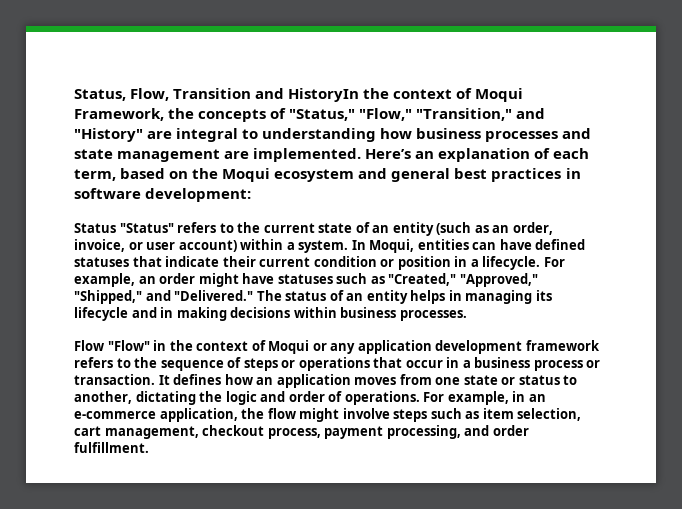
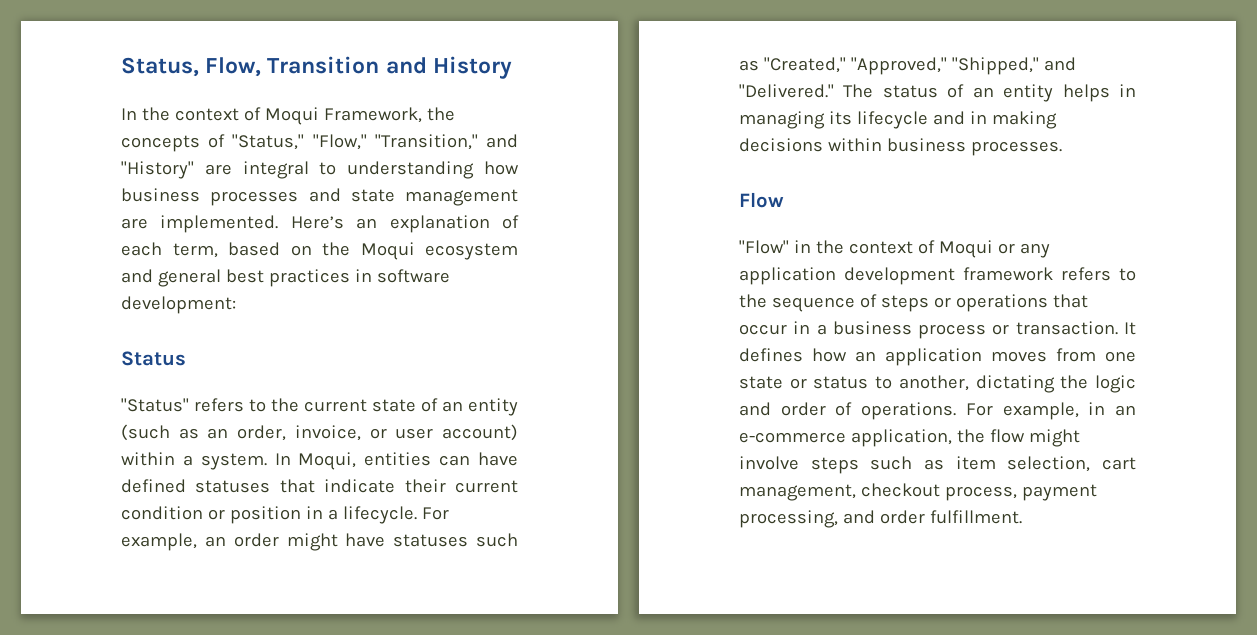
- Status, Flow, Transition and HistoryIn the context of Moqui Framework, the concepts of "Status," "Flow," "Transition," and "History" are integral to understanding how business processes and state management are implemented.
+ Status, Flow, Transition and History
+ In the context of Moqui Framework, the concepts of "Status," "Flow," "Transition," and "History" are integral to understanding how business processes and state management are implemented.
- Status "Status" refers to the current state of an entity (such as an order, invoice, or user account) within a system.
+ Status
+ "Status" refers to the current state of an entity (such as an order, invoice, or user account) within a system.
- Flow "Flow" in the context of Moqui or any application development framework refers to the sequence of steps or operations that occur in a business process or transaction.
+ Flow
+ "Flow" in the context of Moqui or any application development framework refers to the sequence of steps or operations that occur in a business process or transaction.

